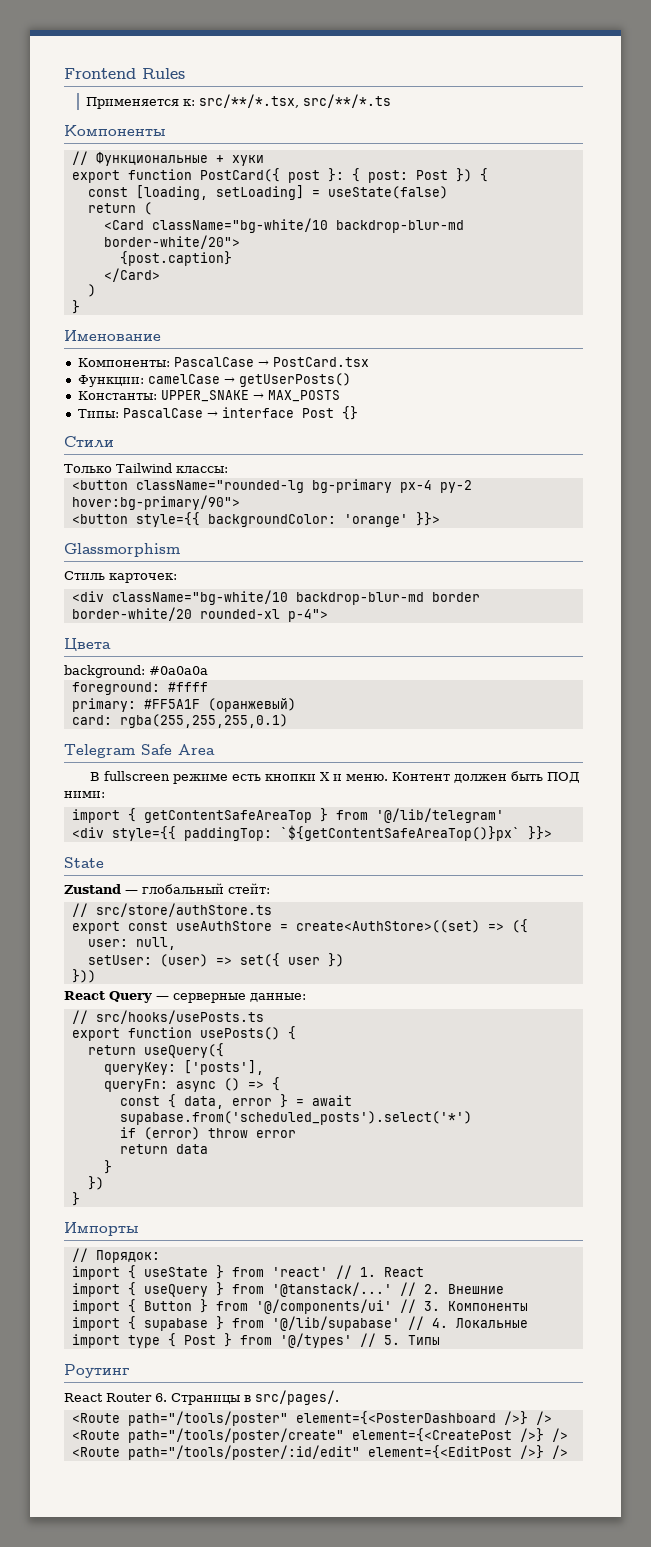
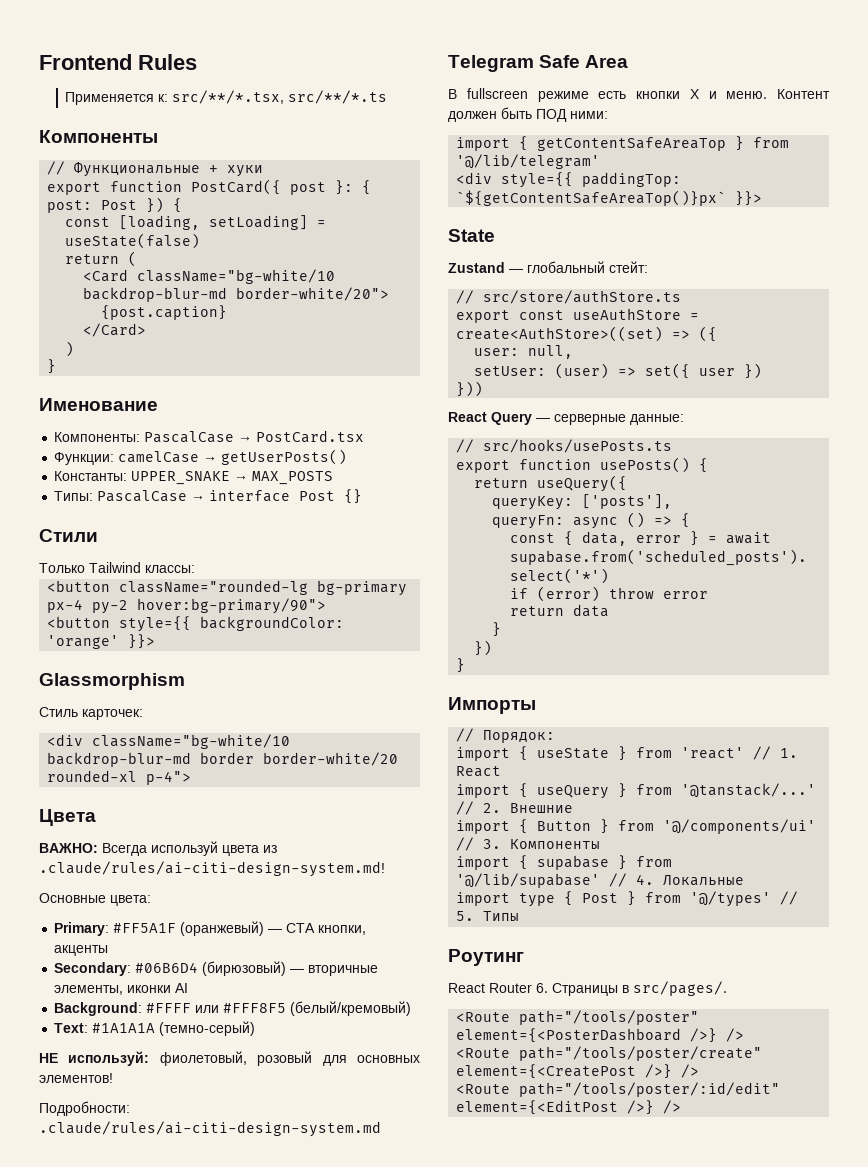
- background: #0a0a0a
- foreground: #ffff
- primary: #FF5A1F (оранжевый)
- card: rgba(255,255,255,0.1)
+ ВАЖНО: Всегда используй цвета из .claude/rules/ai-citi-design-system.md!
+ Основные цвета:
+ Primary: #FF5A1F (оранжевый) — CTA кнопки, акценты
+ Secondary: #06B6D4 (бирюзовый) — вторичные элементы, иконки AI
+ Background: #FFFF или #FFF8F5 (белый/кремовый)
+ Text: #1A1A1A (темно-серый)
+ НЕ используй: фиолетовый, розовый для основных элементов!
+ Подробности: .claude/rules/ai-citi-design-system.md

